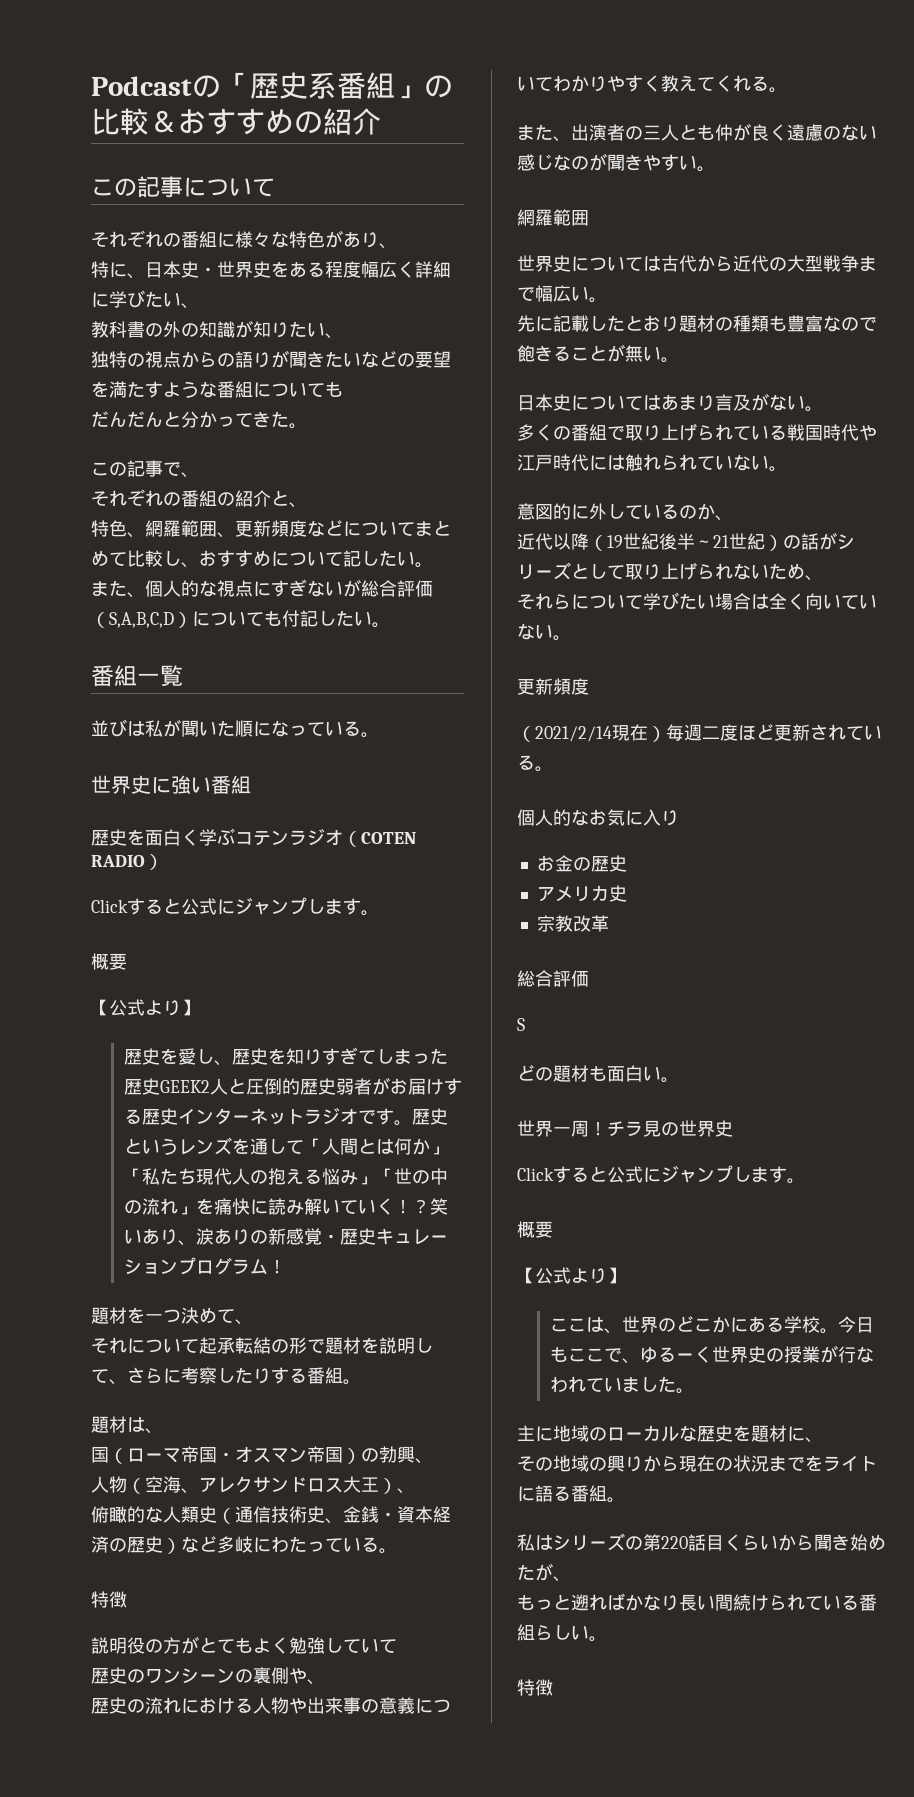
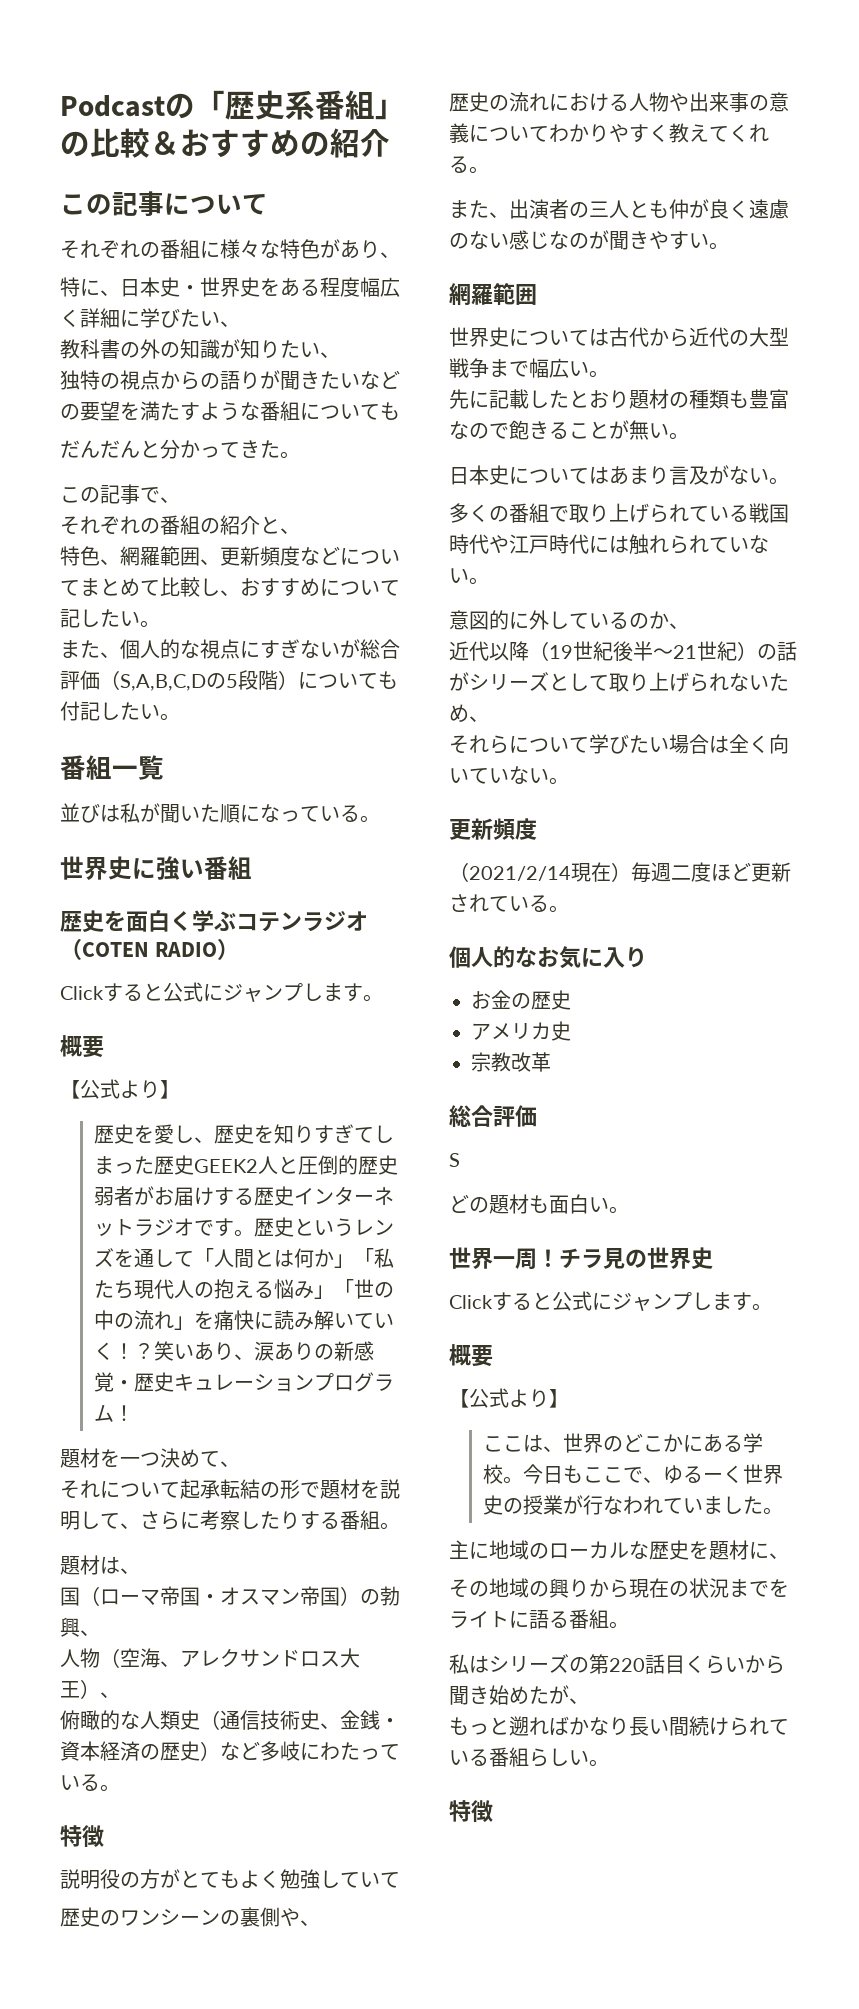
- また、個人的な視点にすぎないが総合評価（S,A,B,C,D）についても付記したい。
+ また、個人的な視点にすぎないが総合評価（S,A,B,C,Dの5段階）についても付記したい。

